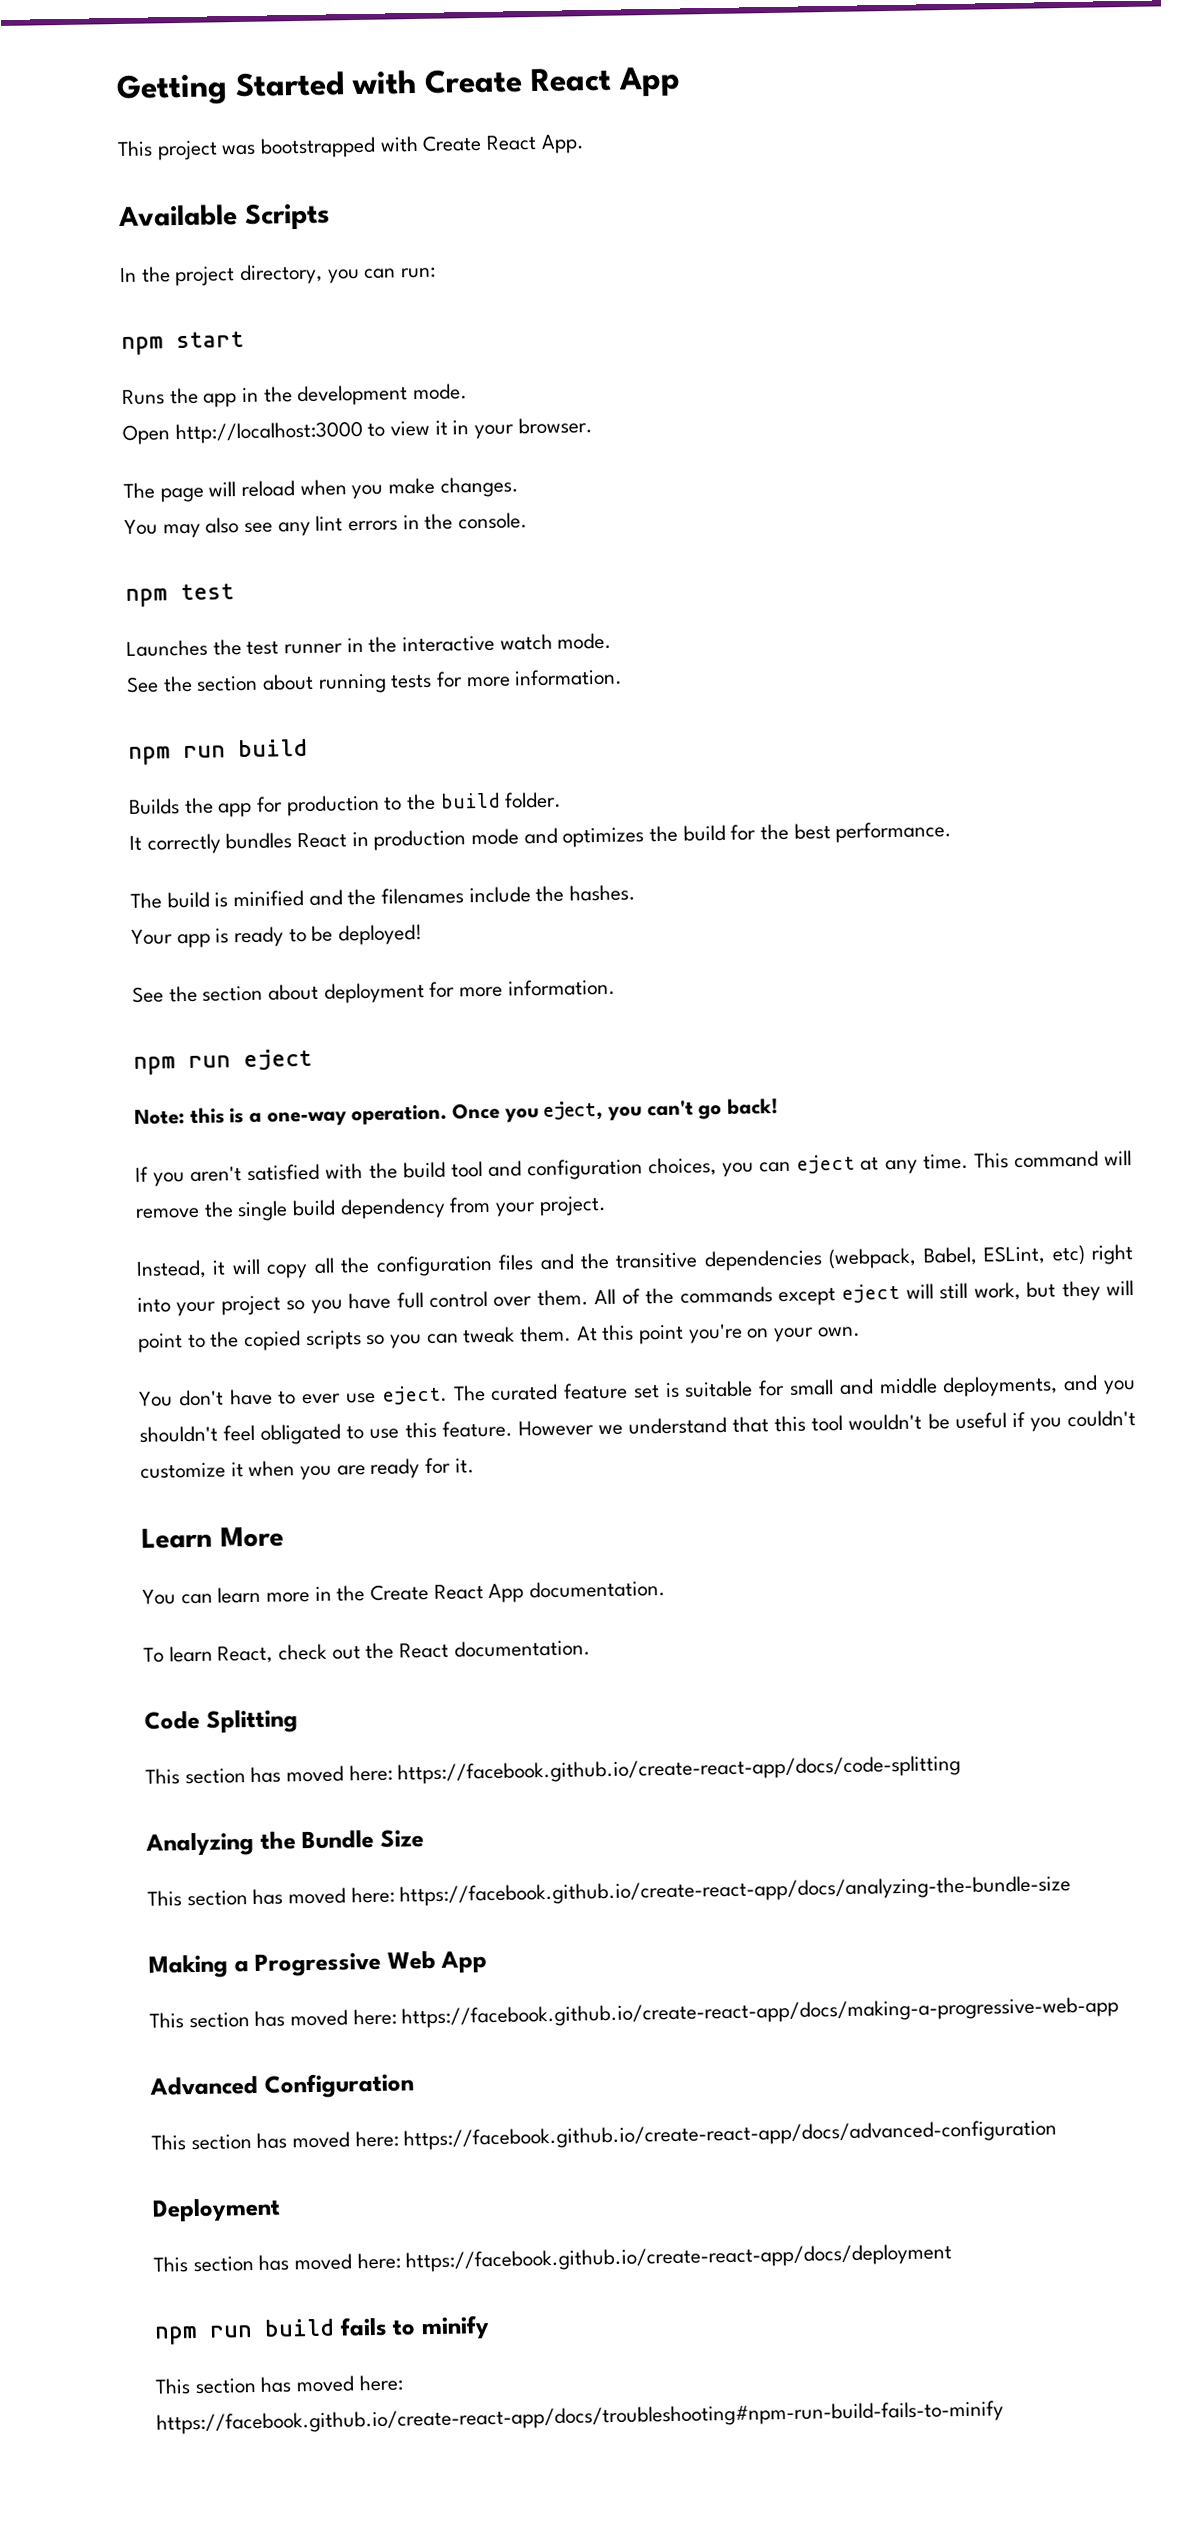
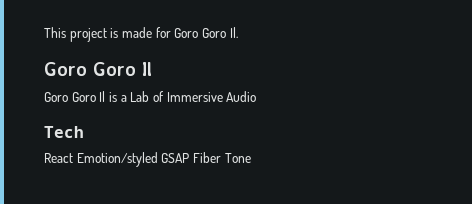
- Getting Started with Create React App
- This project was bootstrapped with Create React App.
- Available Scripts
- In the project directory, you can run:
- npm start
- Runs the app in the development mode.
- Open http://localhost:3000 to view it in your browser.
- The page will reload when you make changes.
- You may also see any lint errors in the console.
- npm test
- Launches the test runner in the interactive watch mode.
- See the section about running tests for more information.
- npm run build
- Builds the app for production to the build folder.
- It correctly bundles React in production mode and optimizes the build for the best performance.
- The build is minified and the filenames include the hashes.
- Your app is ready to be deployed!
- See the section about deployment for more information.
- npm run eject
- Note: this is a one-way operation. Once you eject, you can't go back!
- If you aren't satisfied with the build tool and configuration choices, you can eject at any time. This command will remove the single build dependency from your project.
- Instead, it will copy all the configuration files and the transitive dependencies (webpack, Babel, ESLint, etc) right into your project so you have full control over them. All of the commands except eject will still work, but they will point to the copied scripts so you can tweak them. At this point you're on your own.
- You don't have to ever use eject. The curated feature set is suitable for small and middle deployments, and you shouldn't feel obligated to use this feature. However we understand that this tool wouldn't be useful if you couldn't customize it when you are ready for it.
- Learn More
- You can learn more in the Create React App documentation.
- To learn React, check out the React documentation.
- Code Splitting
- This section has moved here: https://facebook.github.io/create-react-app/docs/code-splitting
- Analyzing the Bundle Size
- This section has moved here: https://facebook.github.io/create-react-app/docs/analyzing-the-bundle-size
- Making a Progressive Web App
- This section has moved here: https://facebook.github.io/create-react-app/docs/making-a-progressive-web-app
- Advanced Configuration
- This section has moved here: https://facebook.github.io/create-react-app/docs/advanced-configuration
- Deployment
- This section has moved here: https://facebook.github.io/create-react-app/docs/deployment
- npm run build fails to minify
- This section has moved here: https://facebook.github.io/create-react-app/docs/troubleshooting#npm-run-build-fails-to-minify
+ This project is made for Goro Goro Il.
+ Goro Goro Il
+ Goro Goro Il is a Lab of Immersive Audio
+ Tech
+ React Emotion/styled GSAP Fiber Tone

